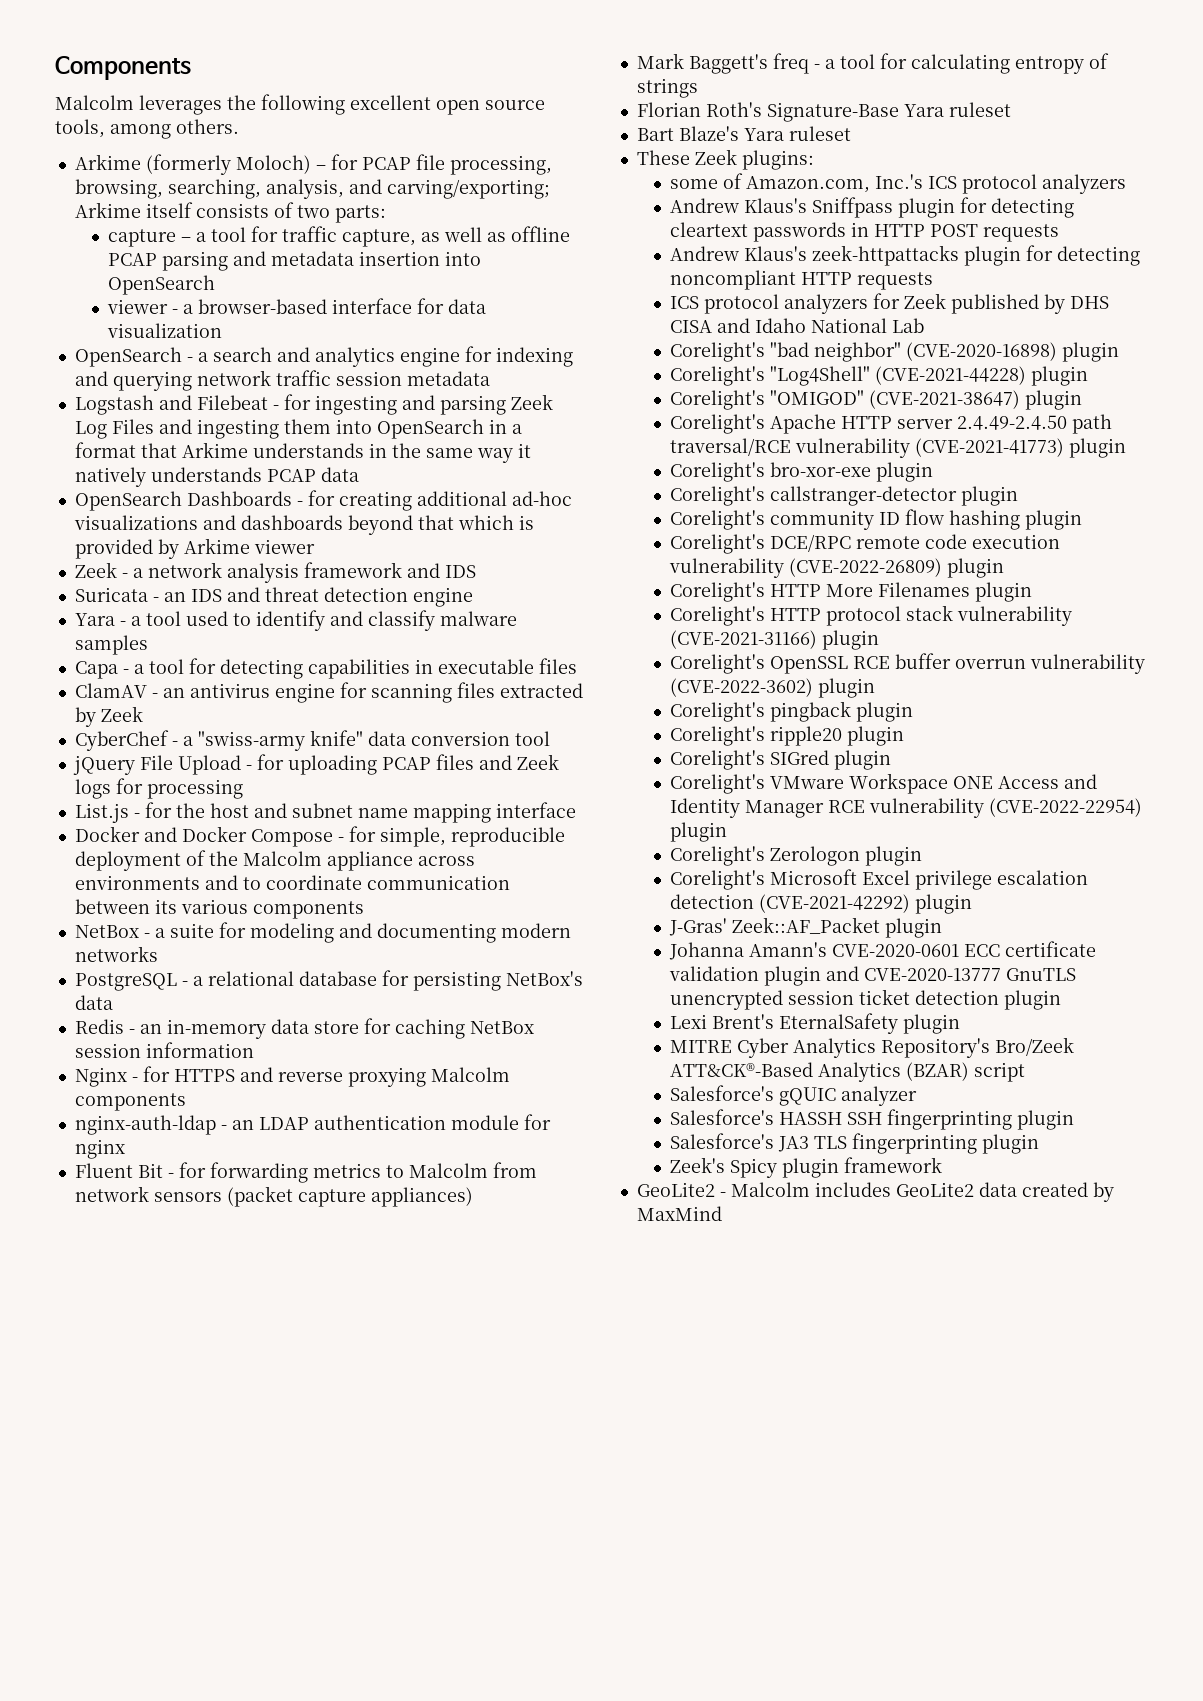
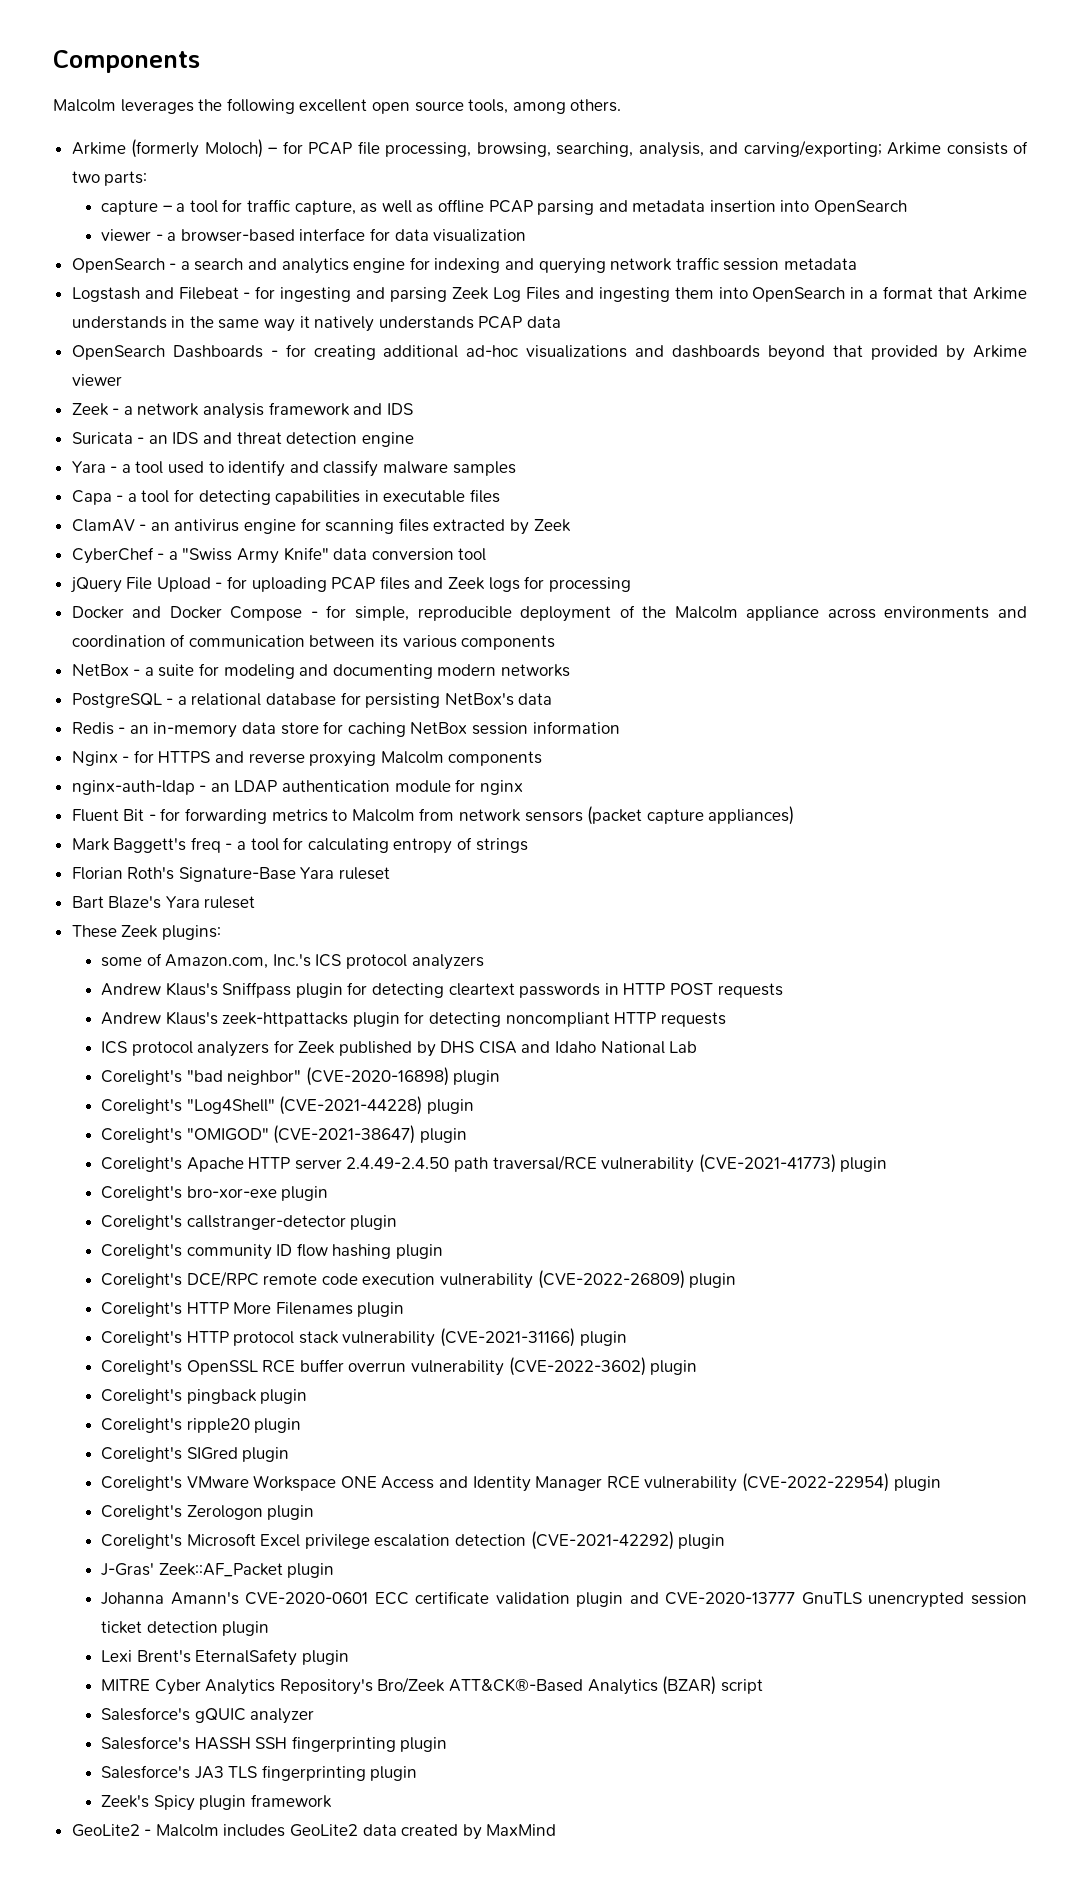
- Arkime (formerly Moloch) – for PCAP file processing, browsing, searching, analysis, and carving/exporting; Arkime itself consists of two parts:
+ Arkime (formerly Moloch) – for PCAP file processing, browsing, searching, analysis, and carving/exporting; Arkime consists of two parts:
- OpenSearch Dashboards - for creating additional ad-hoc visualizations and dashboards beyond that which is provided by Arkime viewer
+ OpenSearch Dashboards - for creating additional ad-hoc visualizations and dashboards beyond that provided by Arkime viewer
- CyberChef - a "swiss-army knife" data conversion tool
+ CyberChef - a "Swiss Army Knife" data conversion tool
- List.js - for the host and subnet name mapping interface
- Docker and Docker Compose - for simple, reproducible deployment of the Malcolm appliance across environments and to coordinate communication between its various components
+ Docker and Docker Compose - for simple, reproducible deployment of the Malcolm appliance across environments and coordination of communication between its various components

